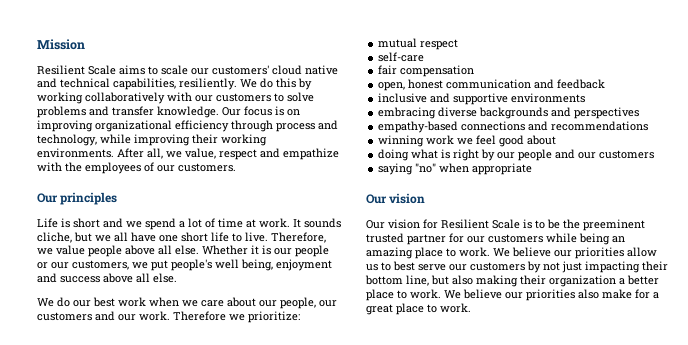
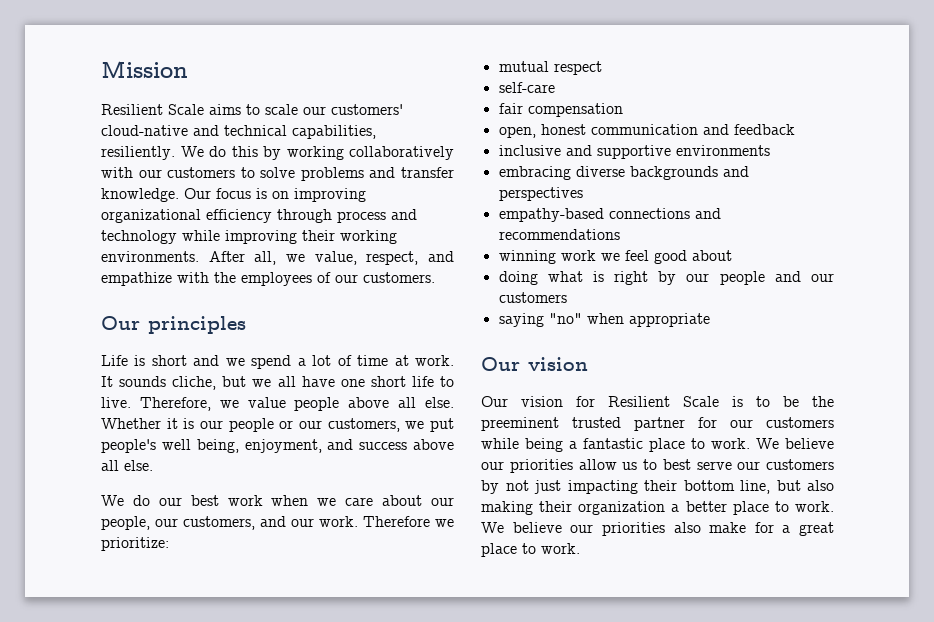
- Resilient Scale aims to scale our customers' cloud native and technical capabilities, resiliently.
+ Resilient Scale aims to scale our customers' cloud-native and technical capabilities, resiliently.
- Our focus is on improving organizational efficiency through process and technology, while improving their working environments.
+ Our focus is on improving organizational efficiency through process and technology while improving their working environments.
- After all, we value, respect and empathize with the employees of our customers.
+ After all, we value, respect, and empathize with the employees of our customers.
- Whether it is our people or our customers, we put people's well being, enjoyment and success above all else.
+ Whether it is our people or our customers, we put people's well being, enjoyment, and success above all else.
- We do our best work when we care about our people, our customers and our work.
+ We do our best work when we care about our people, our customers, and our work.
- Our vision for Resilient Scale is to be the preeminent trusted partner for our customers while being an amazing place to work.
+ Our vision for Resilient Scale is to be the preeminent trusted partner for our customers while being a fantastic place to work.

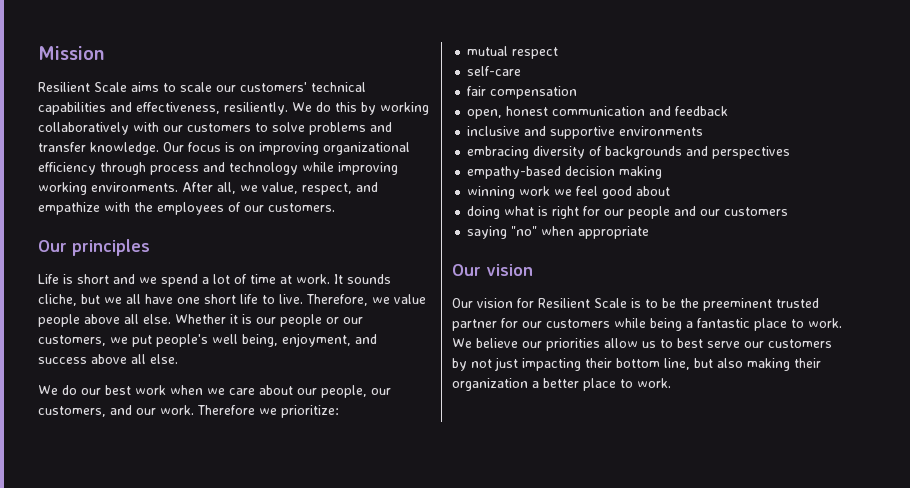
- Resilient Scale aims to scale our customers' cloud-native and technical capabilities, resiliently.
+ Resilient Scale aims to scale our customers' technical capabilities and effectiveness, resiliently.
- Our focus is on improving organizational efficiency through process and technology while improving their working environments.
+ Our focus is on improving organizational efficiency through process and technology while improving working environments.
- embracing diverse backgrounds and perspectives
+ embracing diversity of backgrounds and perspectives
- empathy-based connections and recommendations
+ empathy-based decision making
- doing what is right by our people and our customers
+ doing what is right for our people and our customers
- We believe our priorities also make for a great place to work.

